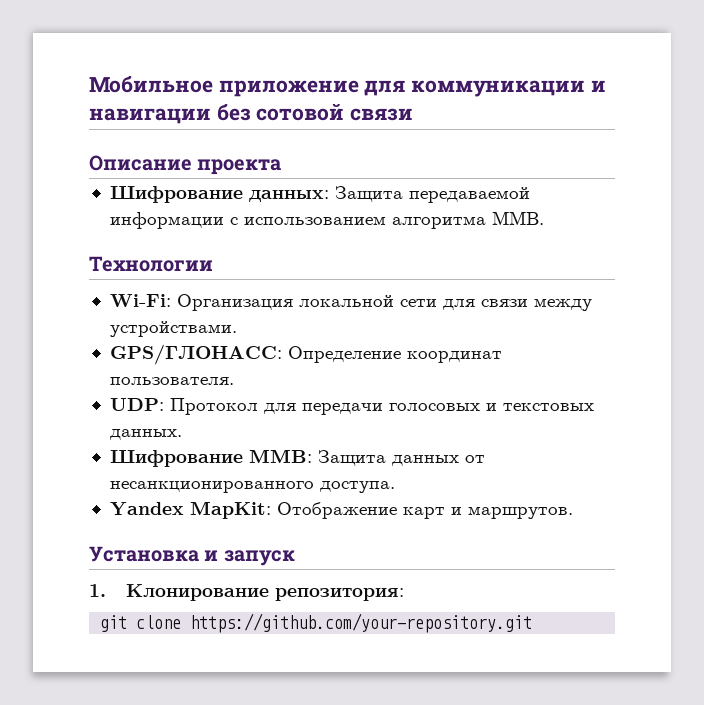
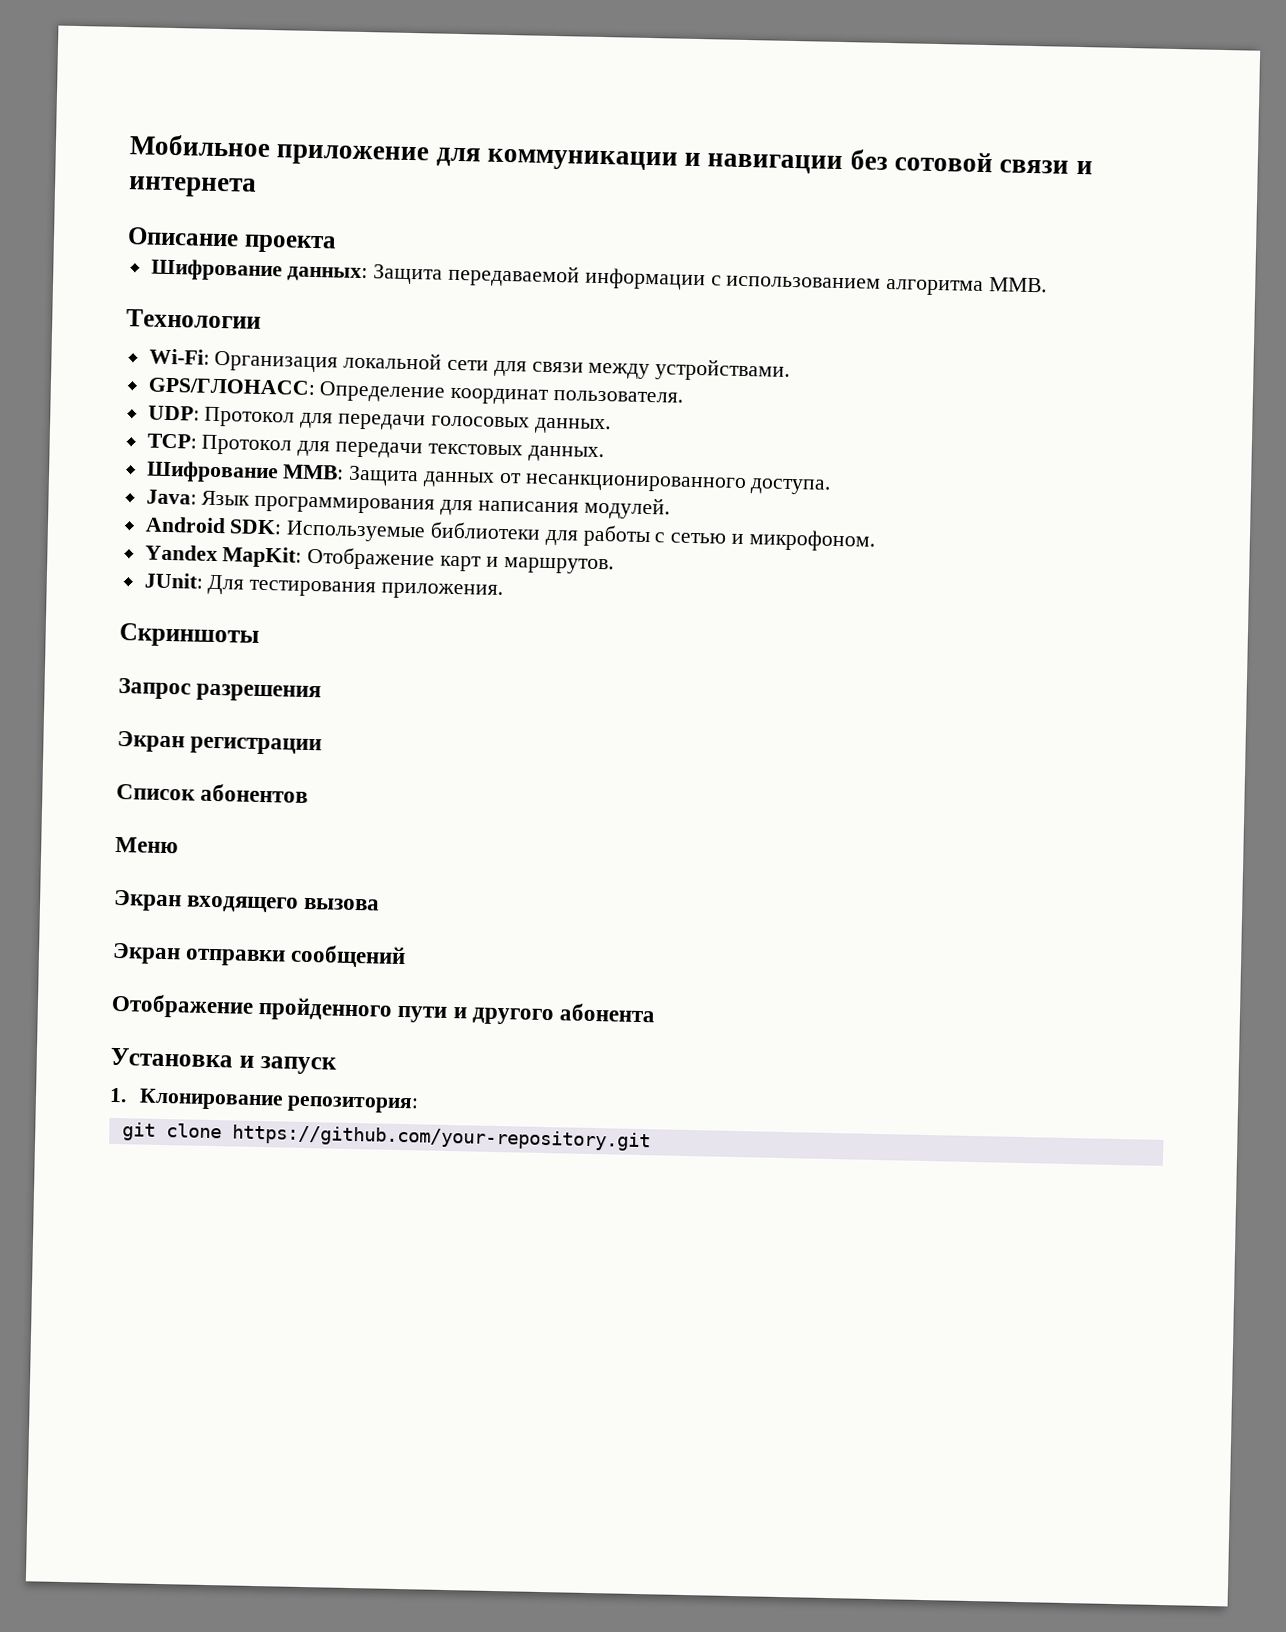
- Мобильное приложение для коммуникации и навигации без сотовой связи
+ Мобильное приложение для коммуникации и навигации без сотовой связи и интернета
- UDP: Протокол для передачи голосовых и текстовых данных.
+ UDP: Протокол для передачи голосовых данных.
+ TCP: Протокол для передачи текстовых данных.
+ Java: Язык программирования для написания модулей.
+ Android SDK: Используемые библиотеки для работы с сетью и микрофоном.
+ JUnit: Для тестирования приложения.
+ Скриншоты
+ Запрос разрешения
+ Экран регистрации
+ Список абонентов
+ Меню
+ Экран входящего вызова
+ Экран отправки сообщений
+ Отображение пройденного пути и другого абонента

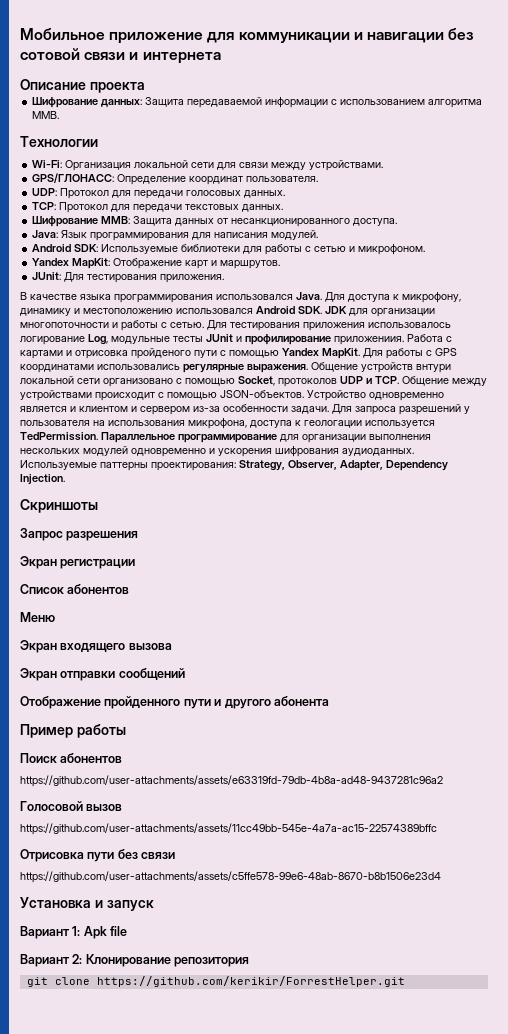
+ В качестве языка программирования использовался Java. Для доступа к микрофону, динамику и местоположению использовался Android SDK. JDK для организации многопоточности и работы с сетью. Для тестирования приложения использовалось логирование Log, модульные тесты JUnit и профилирование приложениия. Работа с картами и отрисовка пройденого пути с помощью Yandex MapKit. Для работы с GPS координатами использовались регулярные выражения. Общение устройств внтури локальной сети организовано с помощью Socket, протоколов UDP и TCP. Общение между устройствами происходит с помощью JSON-объектов. Устройство одновременно является и клиентом и сервером из-за особенности задачи. Для запроса разрешений у пользователя на использования микрофона, доступа к геологации используется TedPermission. Параллельное программирование для организации выполнения нескольких модулей одновременно и ускорения шифрования аудиоданных. Используемые паттерны проектирования: Strategy, Observer, Adapter, Dependency Injection.
+ Пример работы
+ Поиск абонентов
+ https://github.com/user-attachments/assets/e63319fd-79db-4b8a-ad48-9437281c96a2
+ Голосовой вызов
+ https://github.com/user-attachments/assets/11cc49bb-545e-4a7a-ac15-22574389bffc
+ Отрисовка пути без связи
+ https://github.com/user-attachments/assets/c5ffe578-99e6-48ab-8670-b8b1506e23d4
  Установка и запуск
- 1. Клонирование репозитория:
+ Вариант 1: Apk file
+ Вариант 2: Клонирование репозитория
- git clone https://github.com/your-repository.git
+ git clone https://github.com/kerikir/ForrestHelper.git

